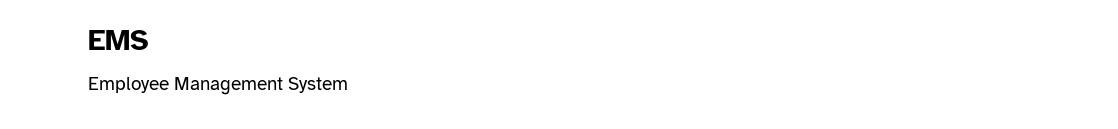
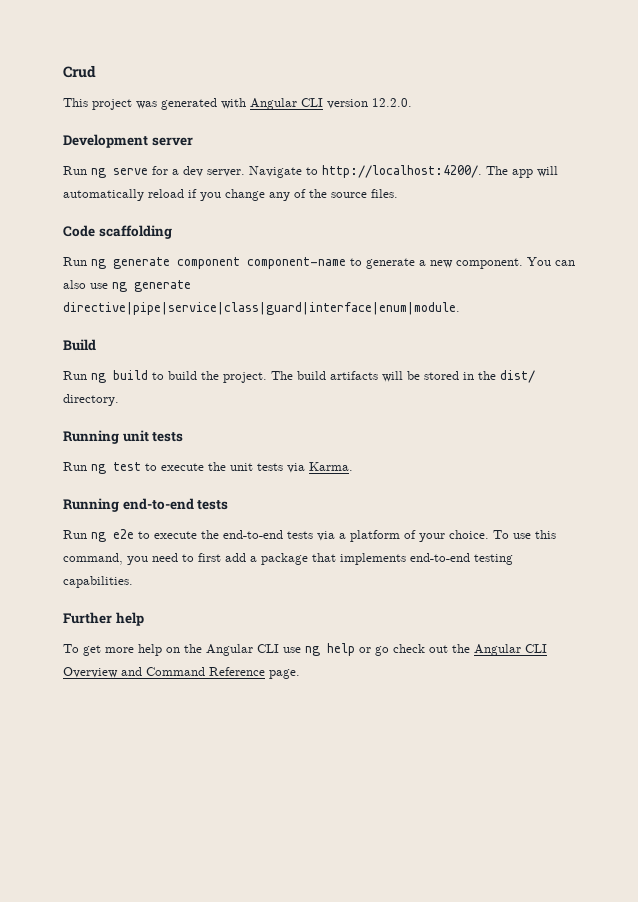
- EMS
- Employee Management System
+ Crud
+ This project was generated with Angular CLI version 12.2.0.
+ Development server
+ Run ng serve for a dev server. Navigate to http://localhost:4200/. The app will automatically reload if you change any of the source files.
+ Code scaffolding
+ Run ng generate component component-name to generate a new component. You can also use ng generate directive|pipe|service|class|guard|interface|enum|module.
+ Build
+ Run ng build to build the project. The build artifacts will be stored in the dist/ directory.
+ Running unit tests
+ Run ng test to execute the unit tests via Karma.
+ Running end-to-end tests
+ Run ng e2e to execute the end-to-end tests via a platform of your choice. To use this command, you need to first add a package that implements end-to-end testing capabilities.
+ Further help
+ To get more help on the Angular CLI use ng help or go check out the Angular CLI Overview and Command Reference page.

